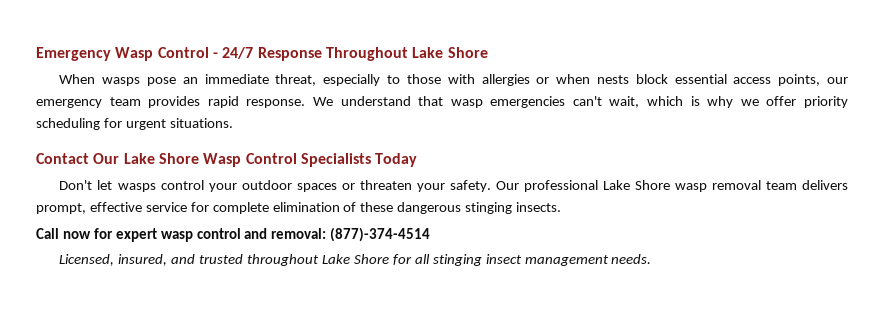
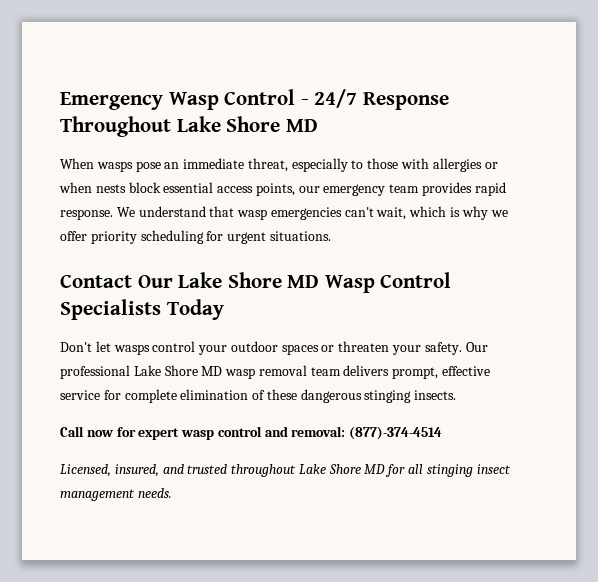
- Emergency Wasp Control - 24/7 Response Throughout Lake Shore
+ Emergency Wasp Control - 24/7 Response Throughout Lake Shore MD
- Contact Our Lake Shore Wasp Control Specialists Today
+ Contact Our Lake Shore MD Wasp Control Specialists Today
- Our professional Lake Shore wasp removal team delivers prompt, effective service for complete elimination of these dangerous stinging insects.
+ Our professional Lake Shore MD wasp removal team delivers prompt, effective service for complete elimination of these dangerous stinging insects.
- Licensed, insured, and trusted throughout Lake Shore for all stinging insect management needs.
+ Licensed, insured, and trusted throughout Lake Shore MD for all stinging insect management needs.

